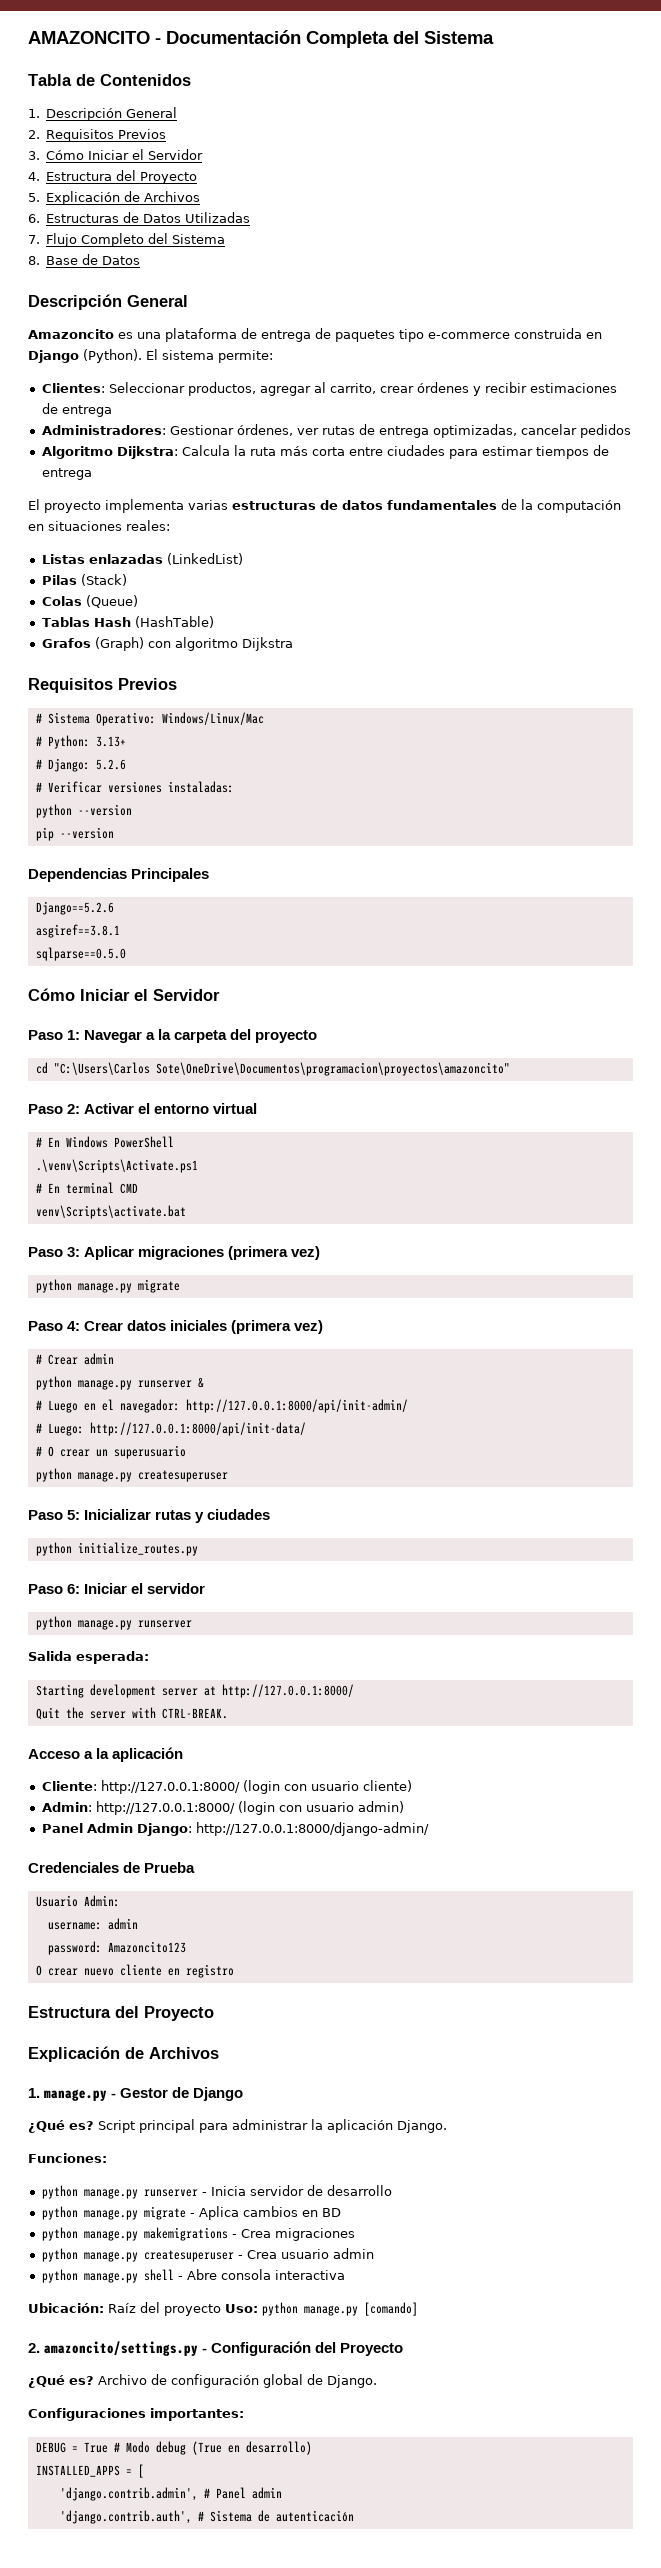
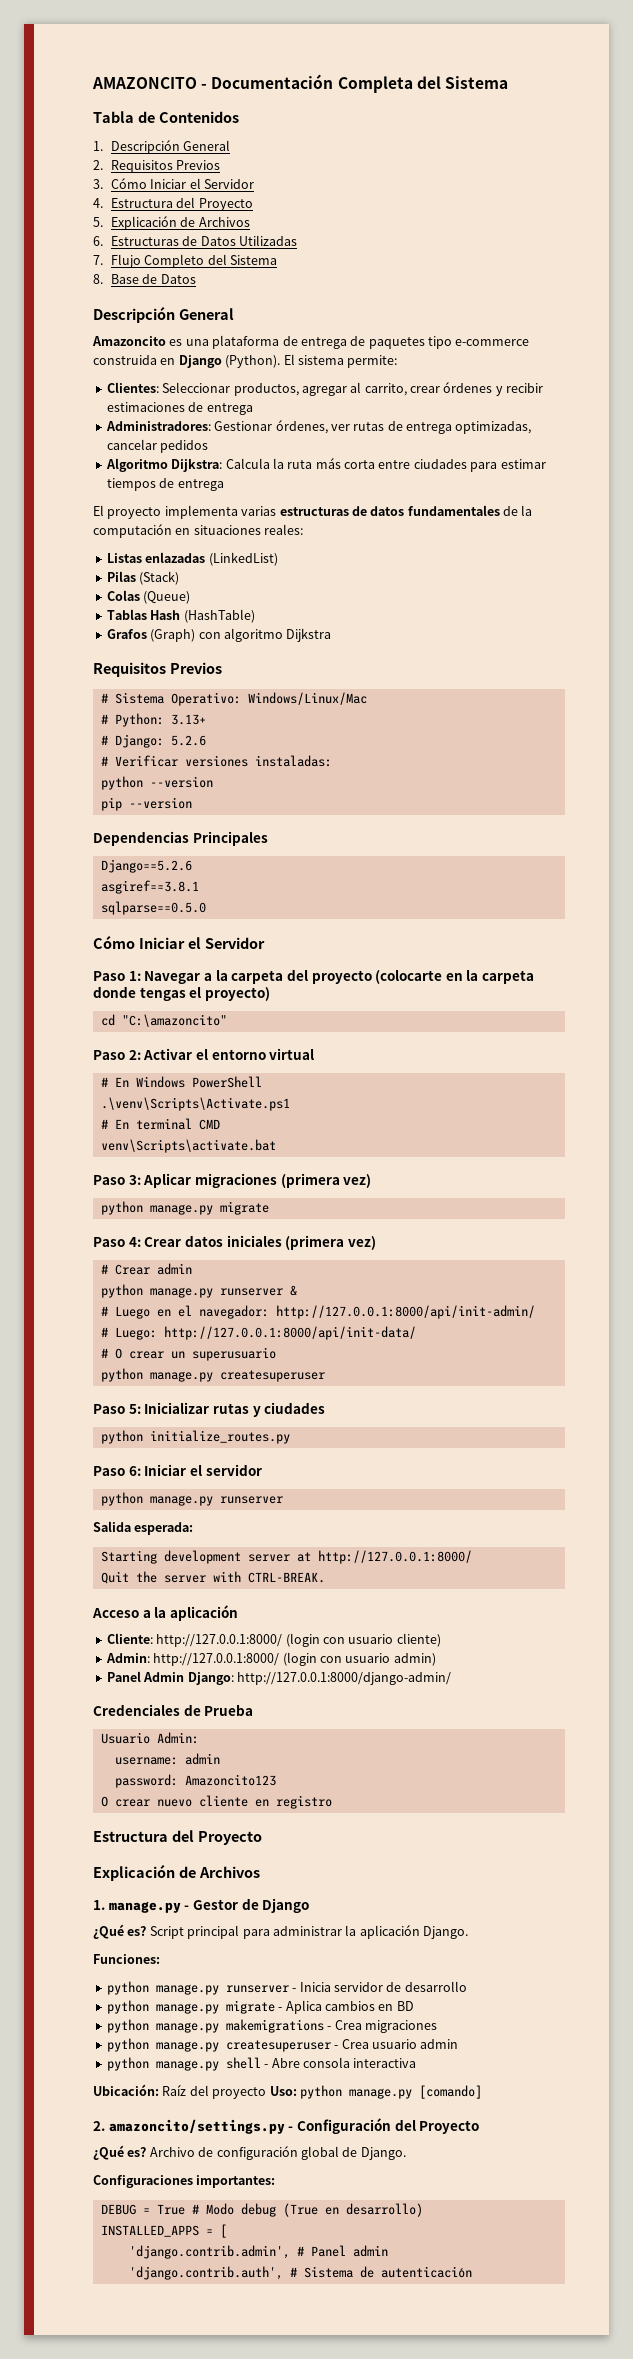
- Paso 1: Navegar a la carpeta del proyecto
+ Paso 1: Navegar a la carpeta del proyecto (colocarte en la carpeta donde tengas el proyecto)
- cd "C:\Users\Carlos Sote\OneDrive\Documentos\programacion\proyectos\amazoncito"
+ cd "C:\amazoncito"

